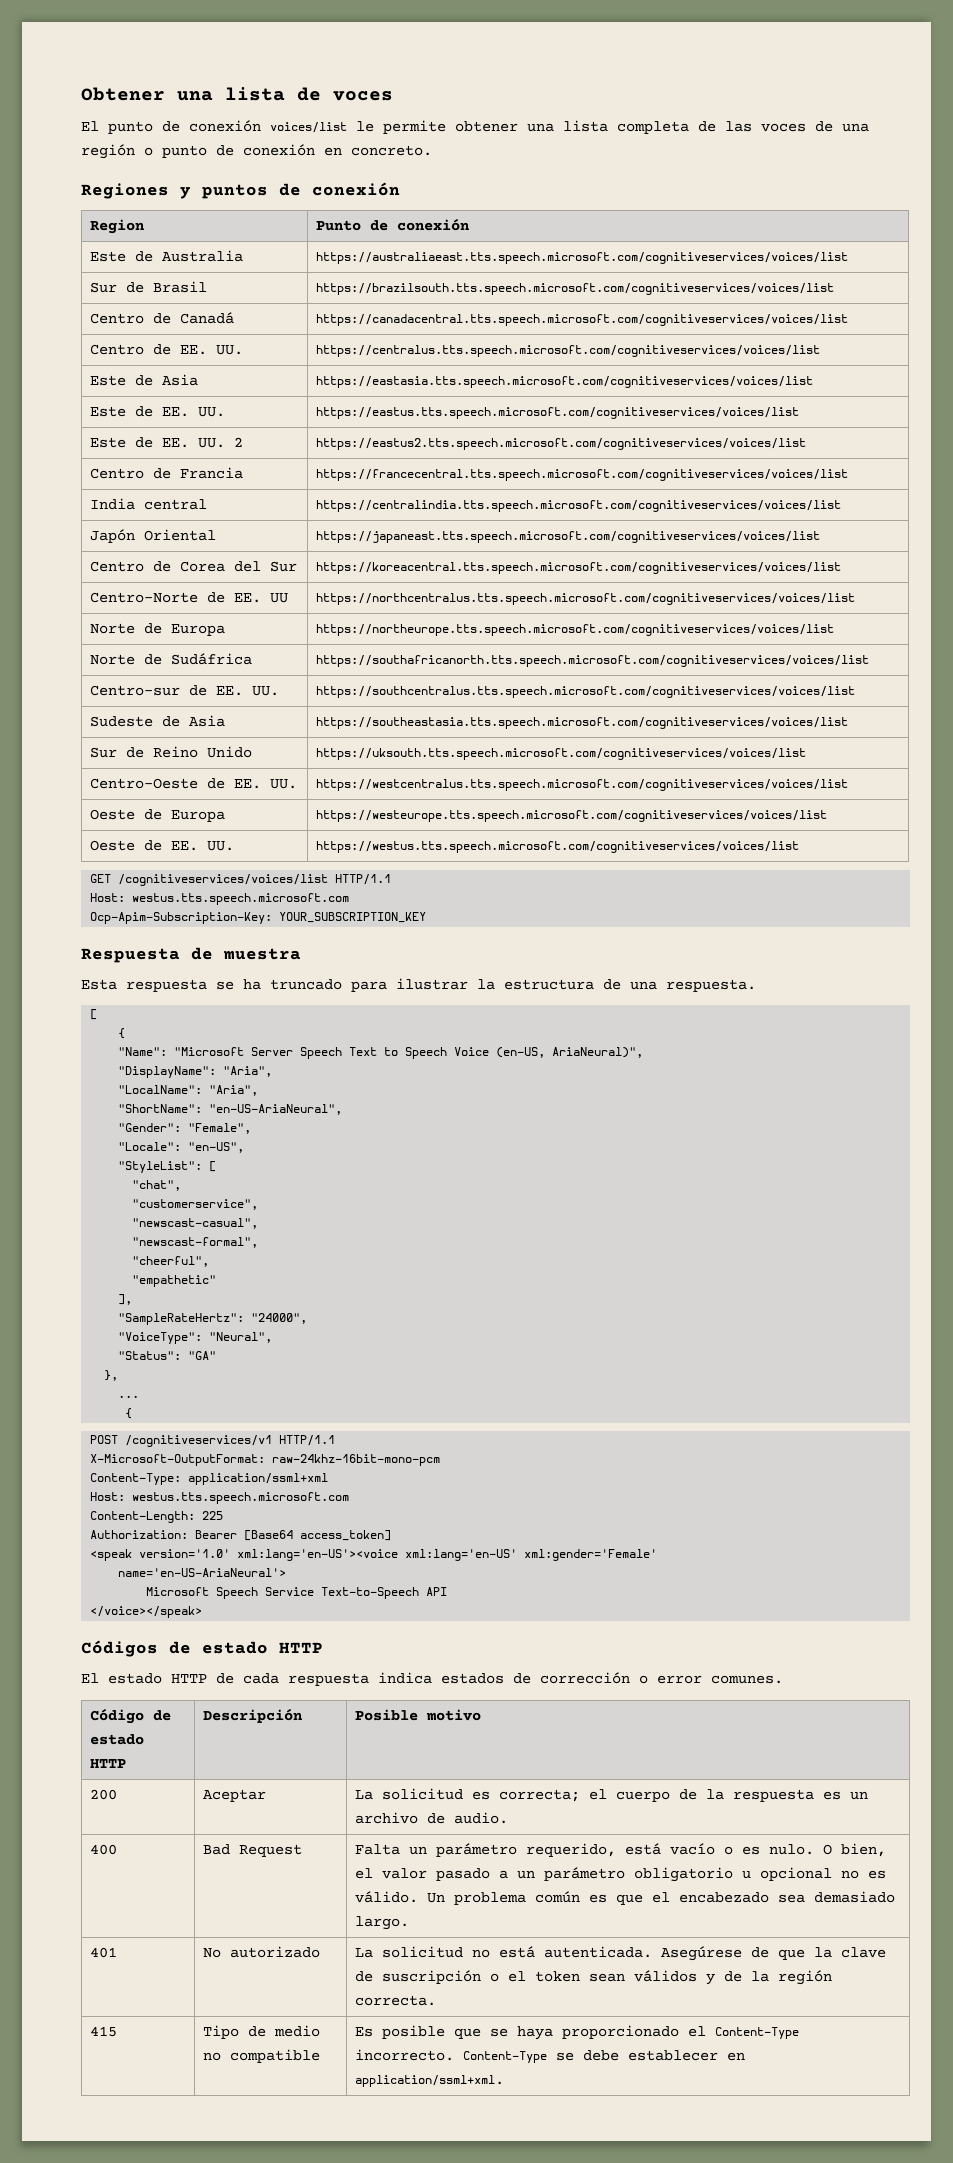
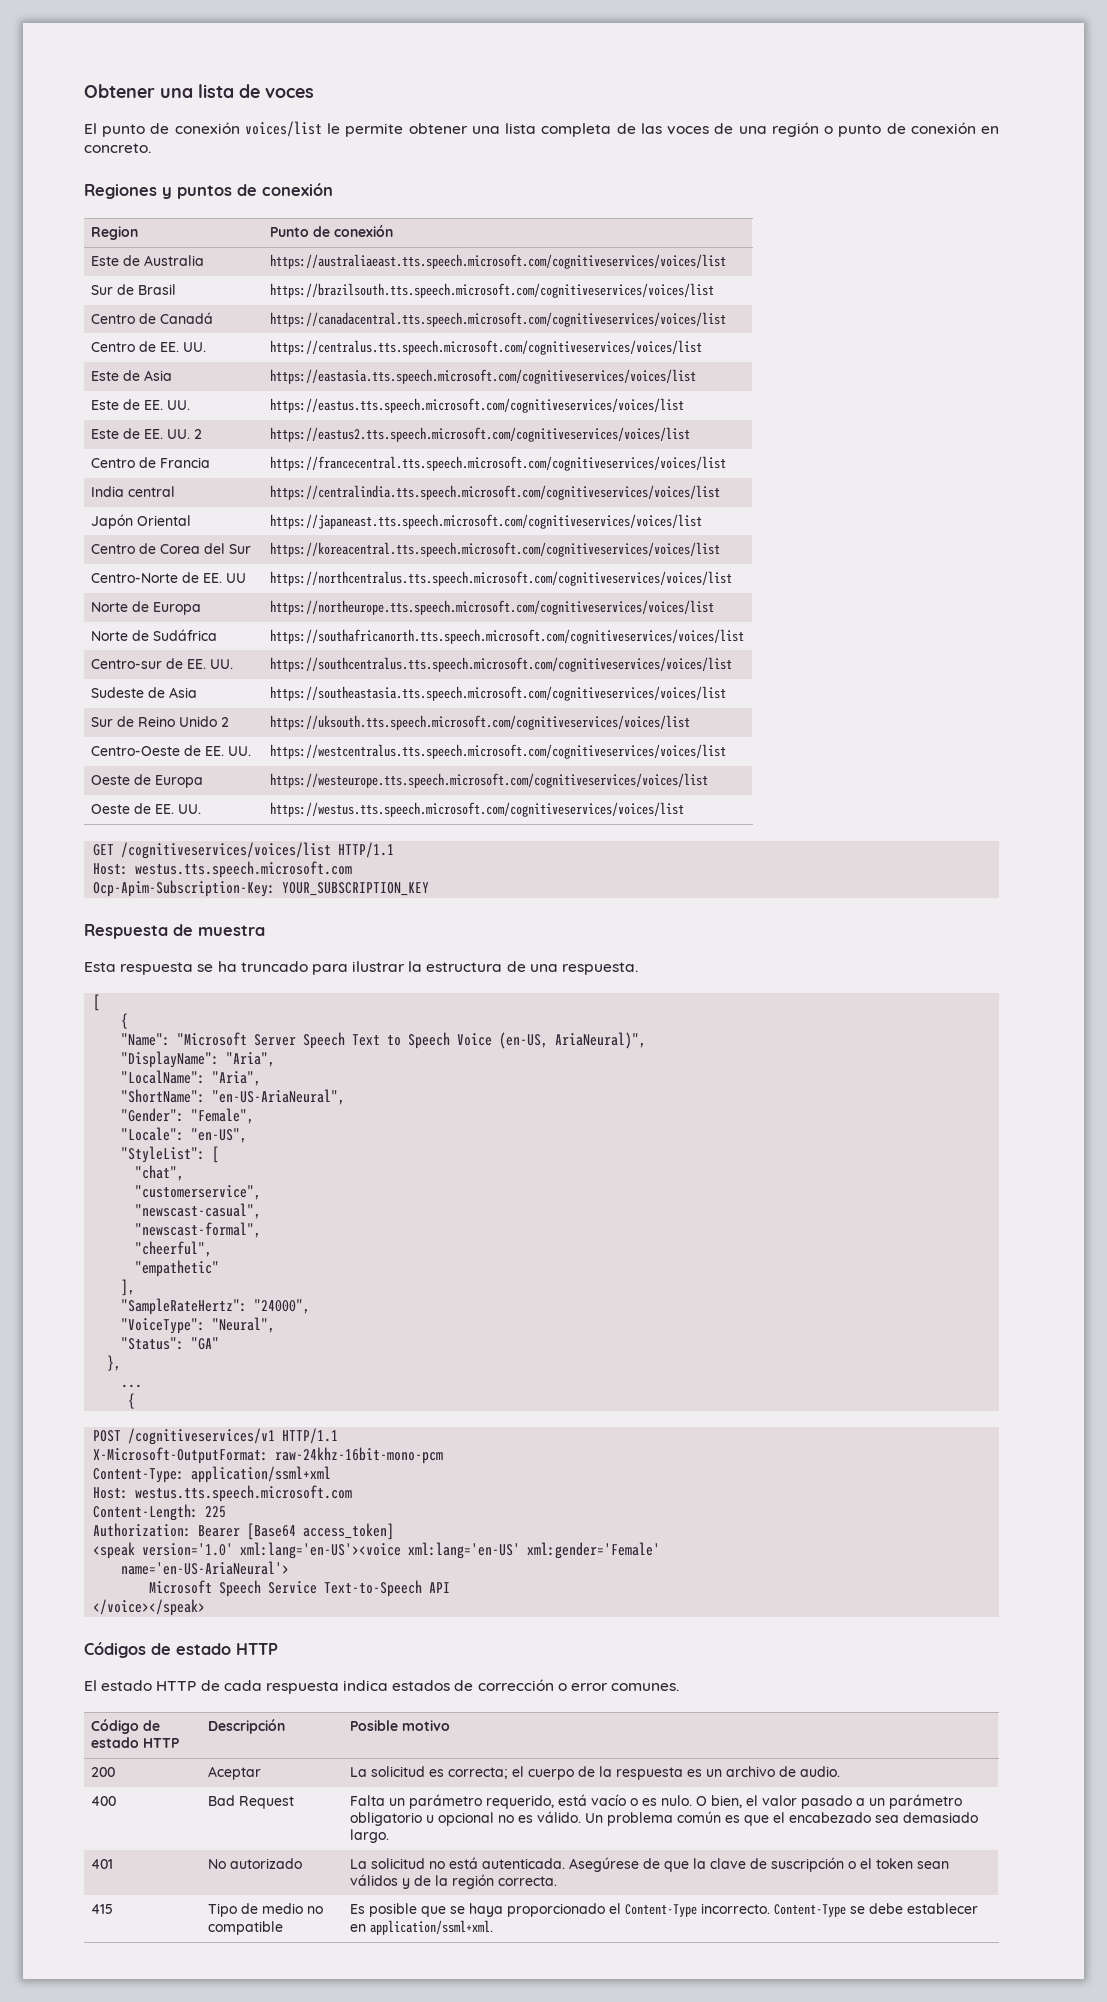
- Sur de Reino Unido | https://uksouth.tts.speech.microsoft.com/cognitiveservices/voices/list
+ Sur de Reino Unido 2 | https://uksouth.tts.speech.microsoft.com/cognitiveservices/voices/list

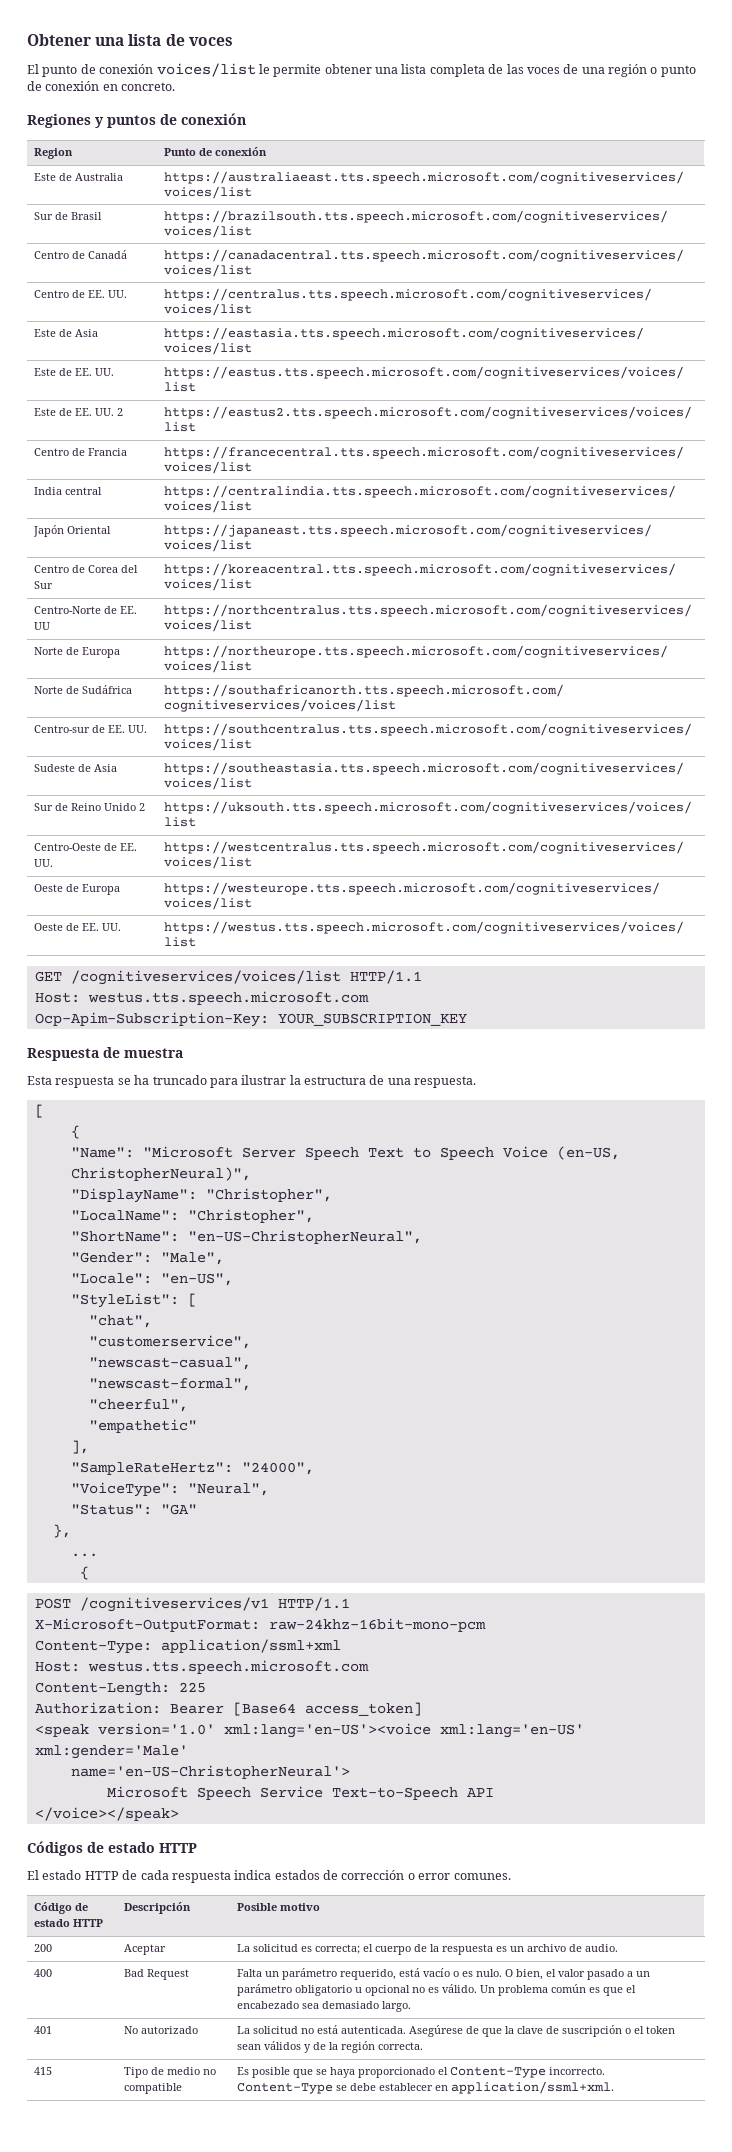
- "Name": "Microsoft Server Speech Text to Speech Voice (en-US, AriaNeural)",
+ "Name": "Microsoft Server Speech Text to Speech Voice (en-US, ChristopherNeural)",
- "DisplayName": "Aria",
+ "DisplayName": "Christopher",
- "LocalName": "Aria",
+ "LocalName": "Christopher",
- "ShortName": "en-US-AriaNeural",
+ "ShortName": "en-US-ChristopherNeural",
- "Gender": "Female",
+ "Gender": "Male",
- <speak version='1.0' xml:lang='en-US'><voice xml:lang='en-US' xml:gender='Female'
- name='en-US-AriaNeural'>
+ <speak version='1.0' xml:lang='en-US'><voice xml:lang='en-US' xml:gender='Male'
+ name='en-US-ChristopherNeural'>

